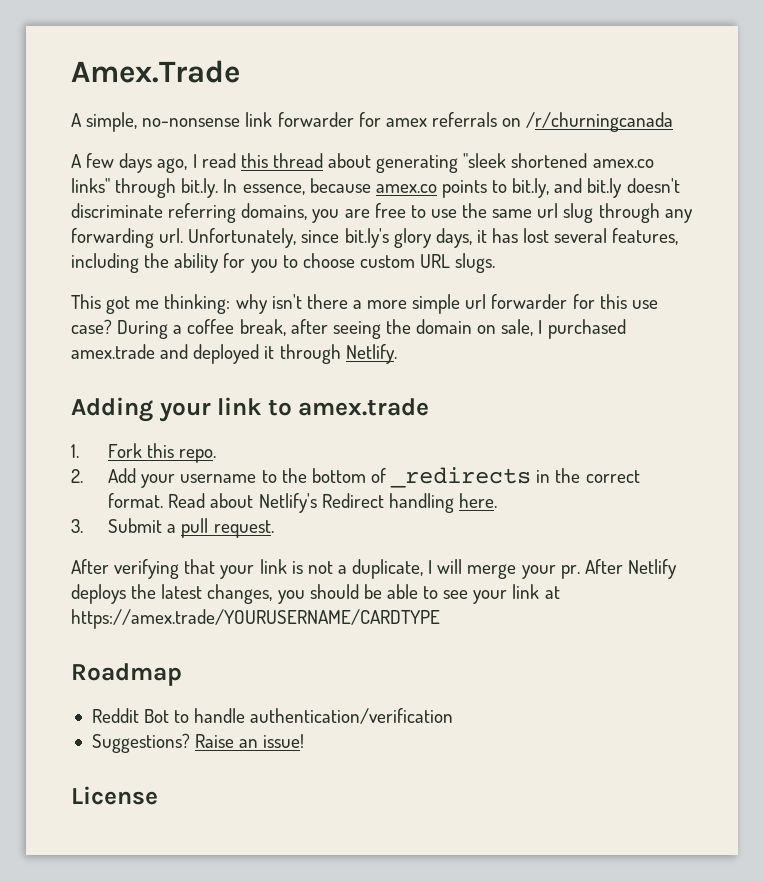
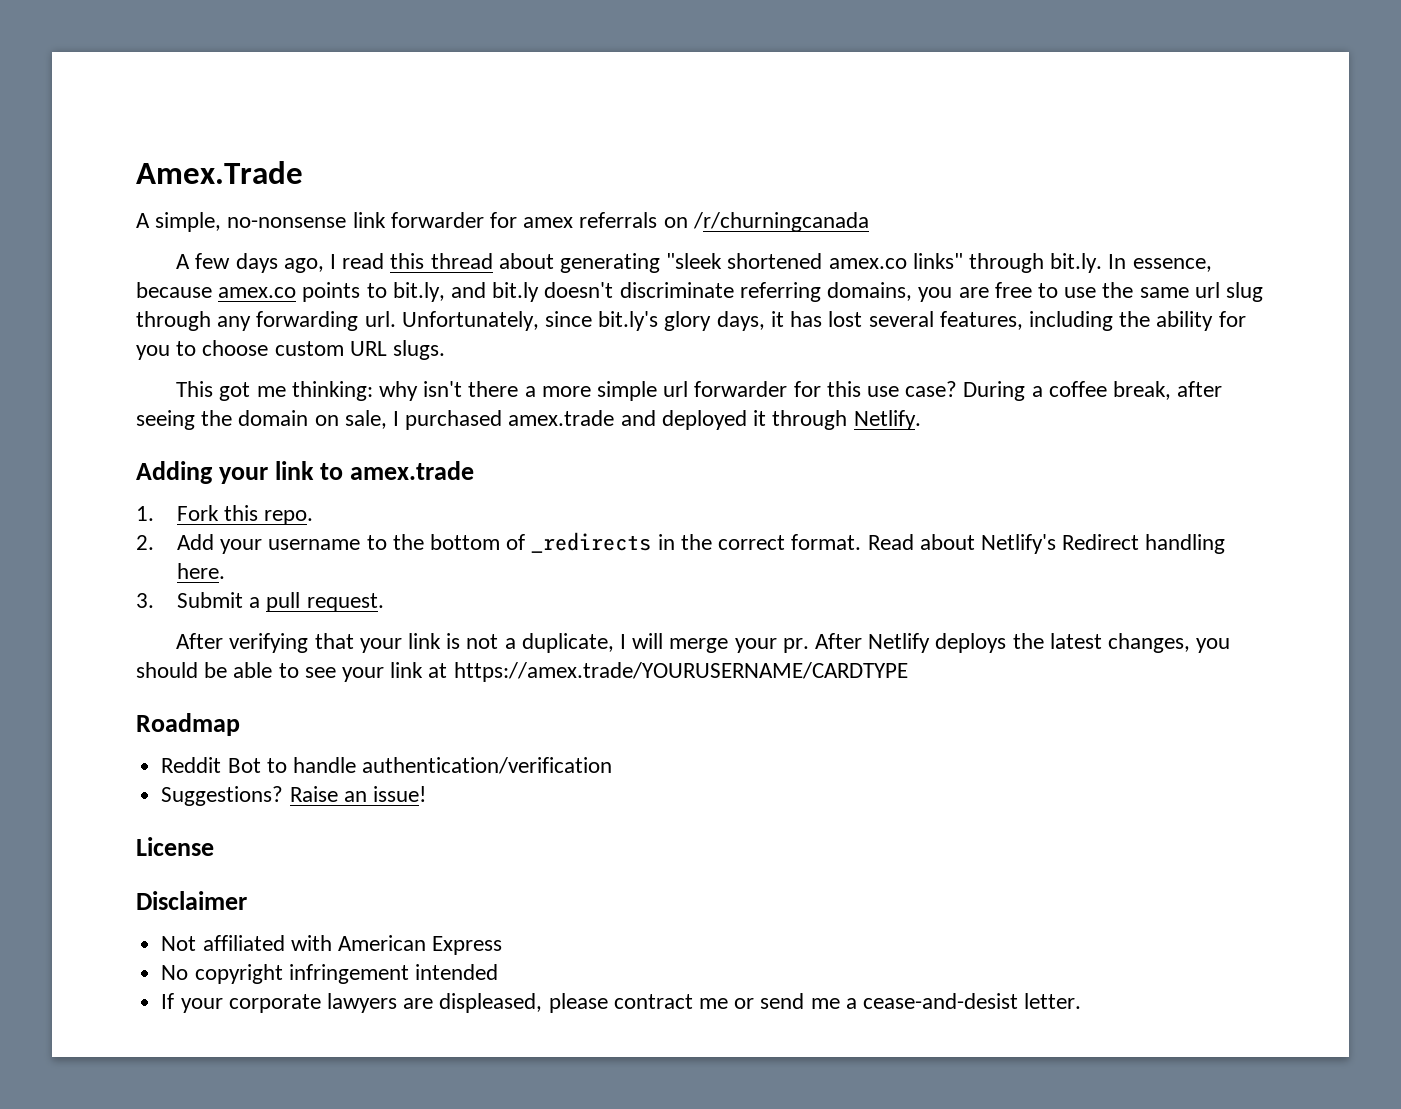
+ Disclaimer
+ Not affiliated with American Express
+ No copyright infringement intended
+ If your corporate lawyers are displeased, please contract me or send me a cease-and-desist letter.

